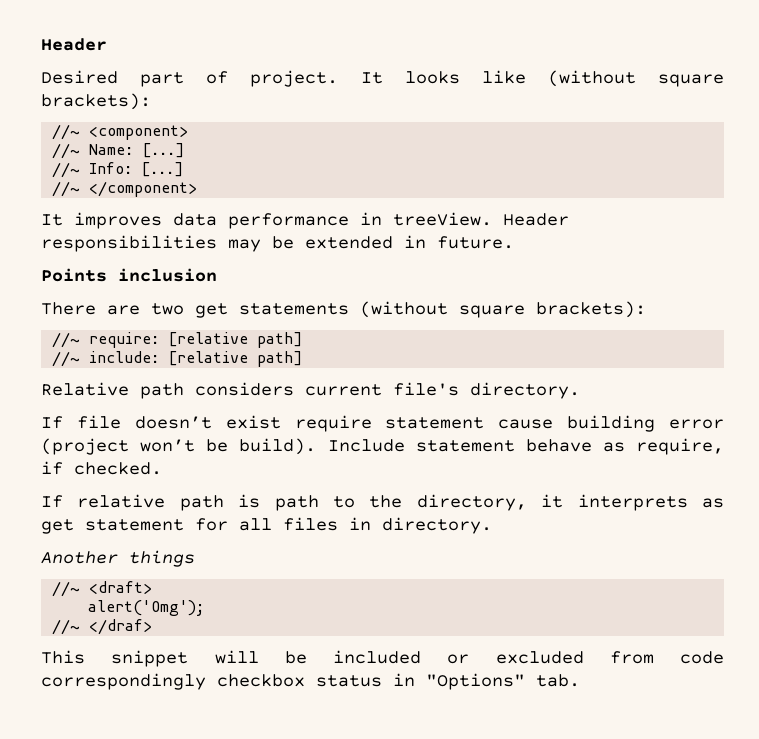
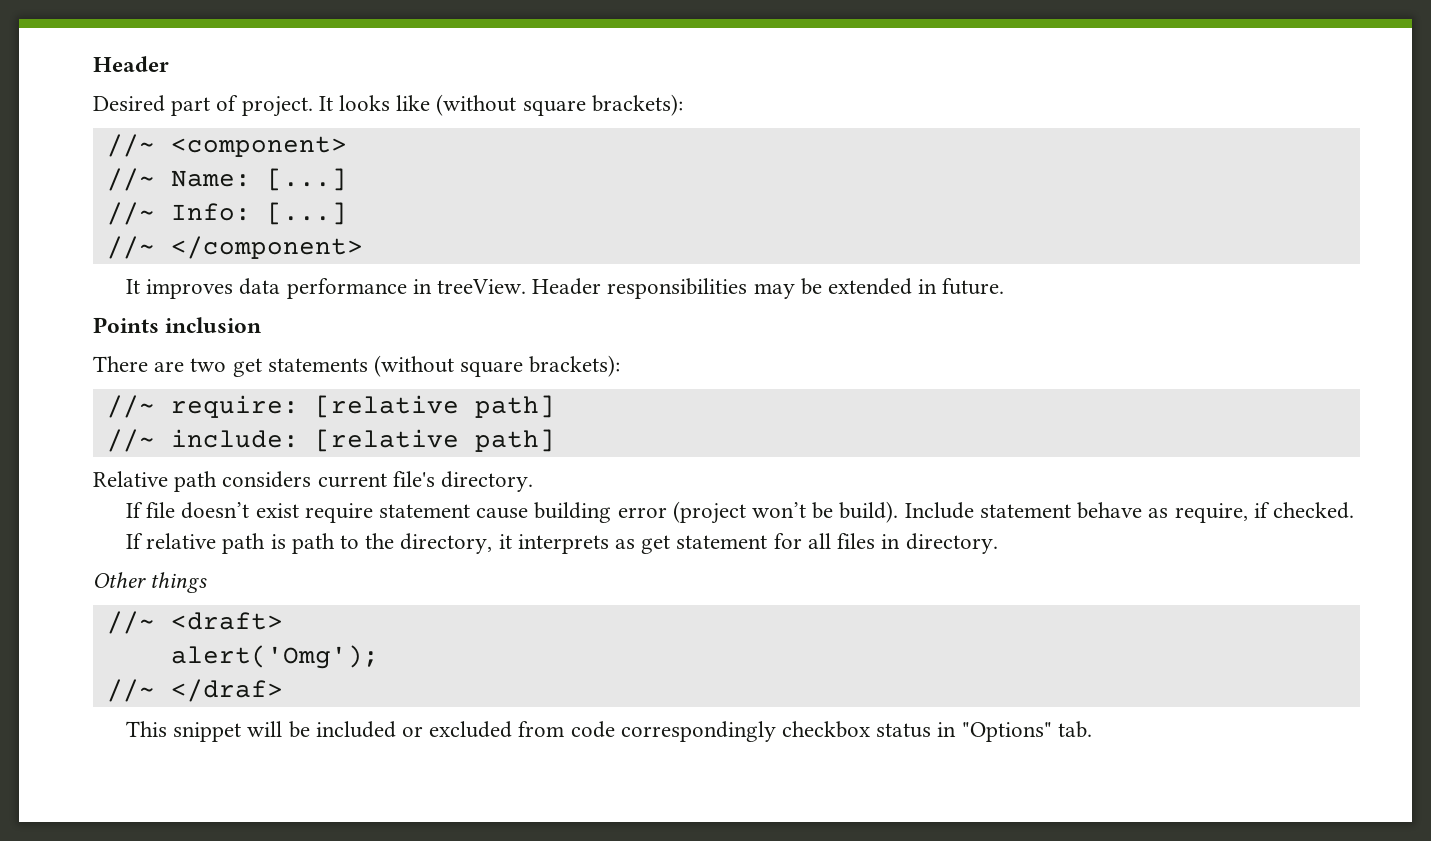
- Another things
+ Other things

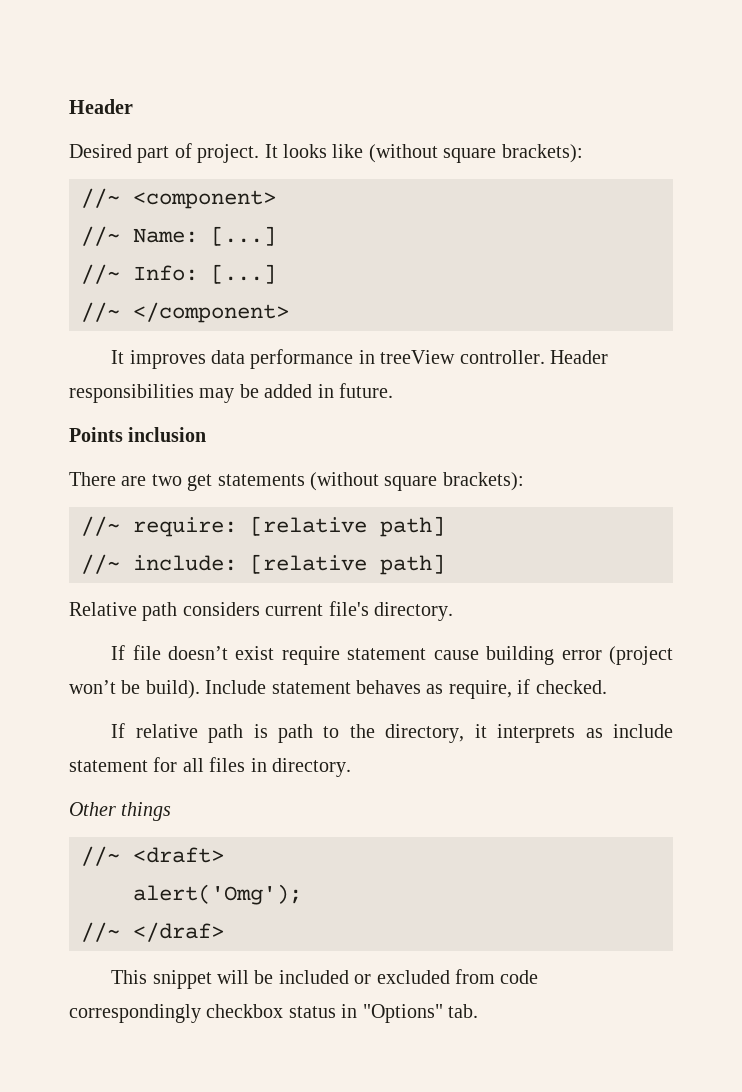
- It improves data performance in treeView.
+ It improves data performance in treeView controller.
- Header responsibilities may be extended in future.
+ Header responsibilities may be added in future.
- Include statement behave as require, if checked.
+ Include statement behaves as require, if checked.
- If relative path is path to the directory, it interprets as get statement for all files in directory.
+ If relative path is path to the directory, it interprets as include statement for all files in directory.

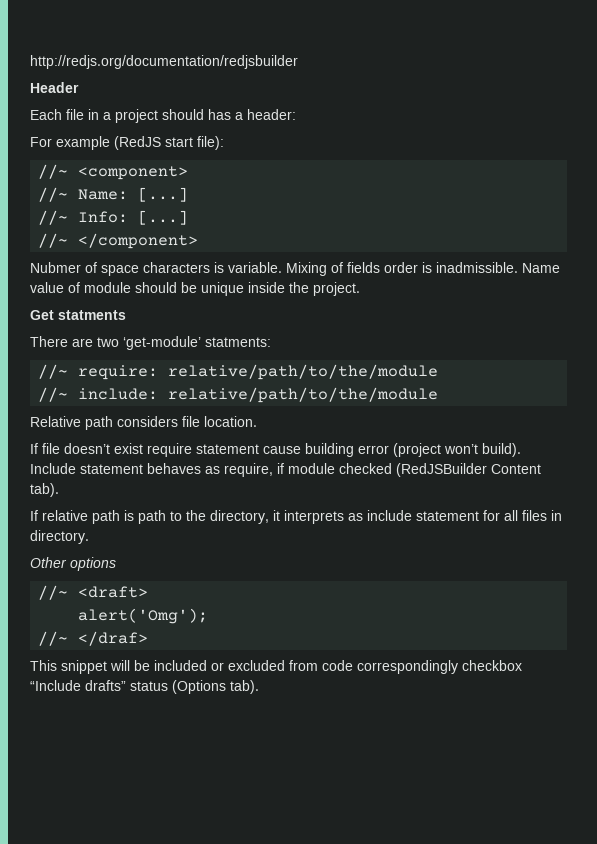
+ http://redjs.org/documentation/redjsbuilder
- Desired part of project. It looks like (without square brackets):
+ Each file in a project should has a header:
+ For example (RedJS start file):
- It improves data performance in treeView controller. Header responsibilities may be added in future.
- Points inclusion
- There are two get statements (without square brackets):
+ Nubmer of space characters is variable. Mixing of fields order is inadmissible. Name value of module should be unique inside the project.
+ Get statments
+ There are two ‘get-module’ statments:
- //~ require: [relative path]
+ //~ require: relative/path/to/the/module
- //~ include: [relative path]
+ //~ include: relative/path/to/the/module
- Relative path considers current file's directory.
+ Relative path considers file location.
- If file doesn’t exist require statement cause building error (project won’t be build).
+ If file doesn’t exist require statement cause building error (project won’t build).
- Include statement behaves as require, if checked.
+ Include statement behaves as require, if module checked (RedJSBuilder Content tab).
- Other things
+ Other options
- This snippet will be included or excluded from code correspondingly checkbox status in "Options" tab.
+ This snippet will be included or excluded from code correspondingly checkbox “Include drafts” status (Options tab).

